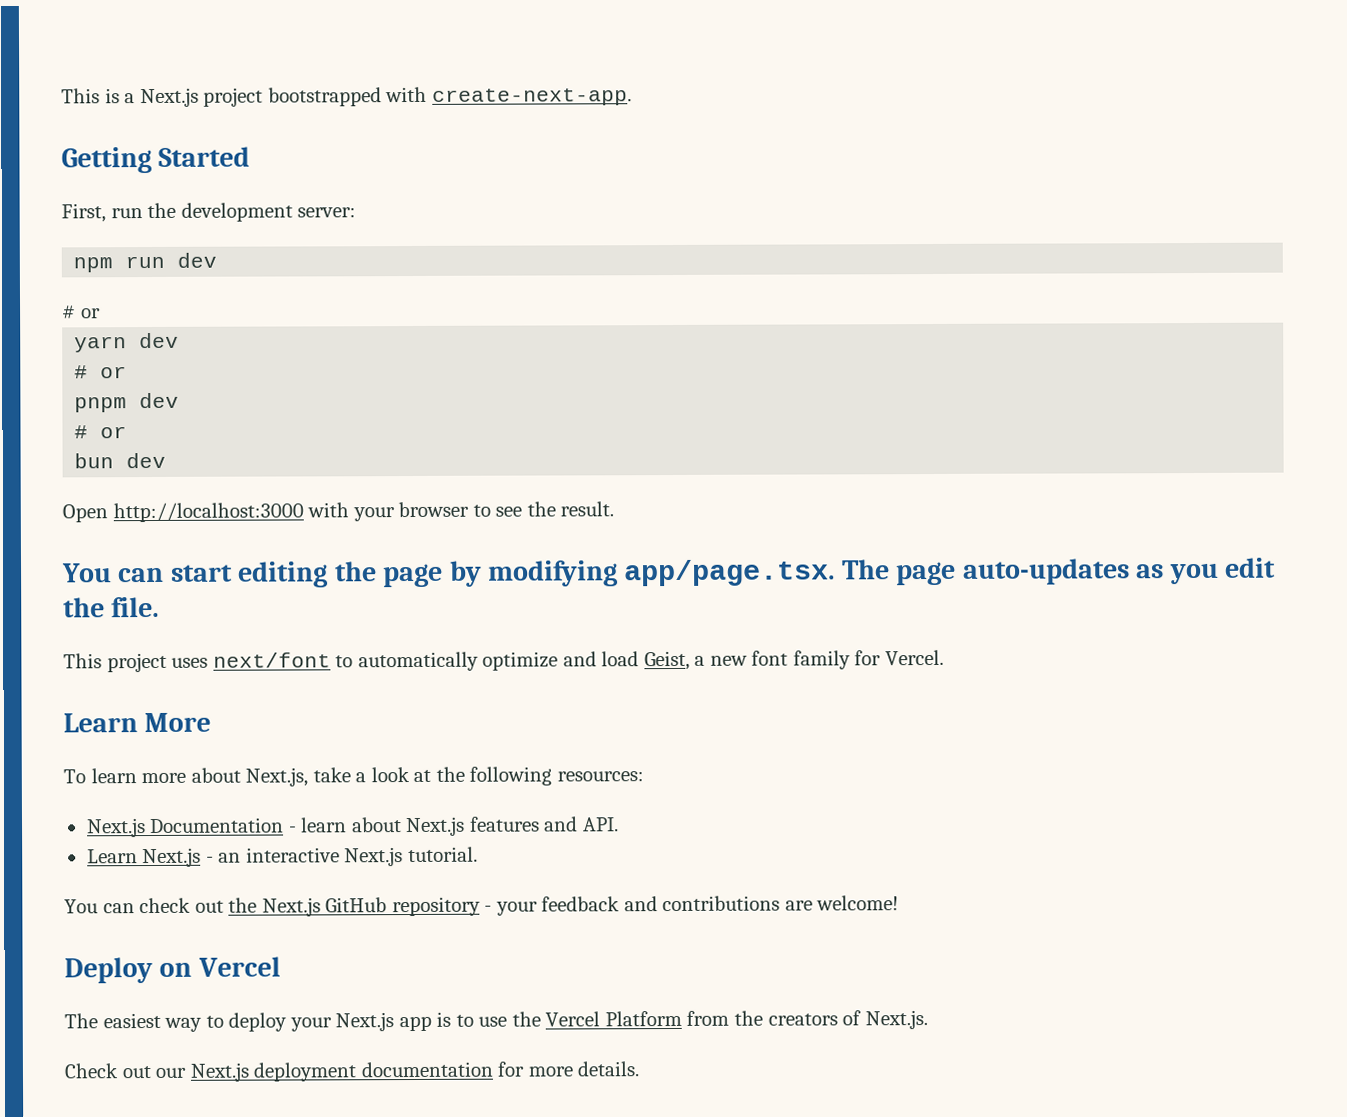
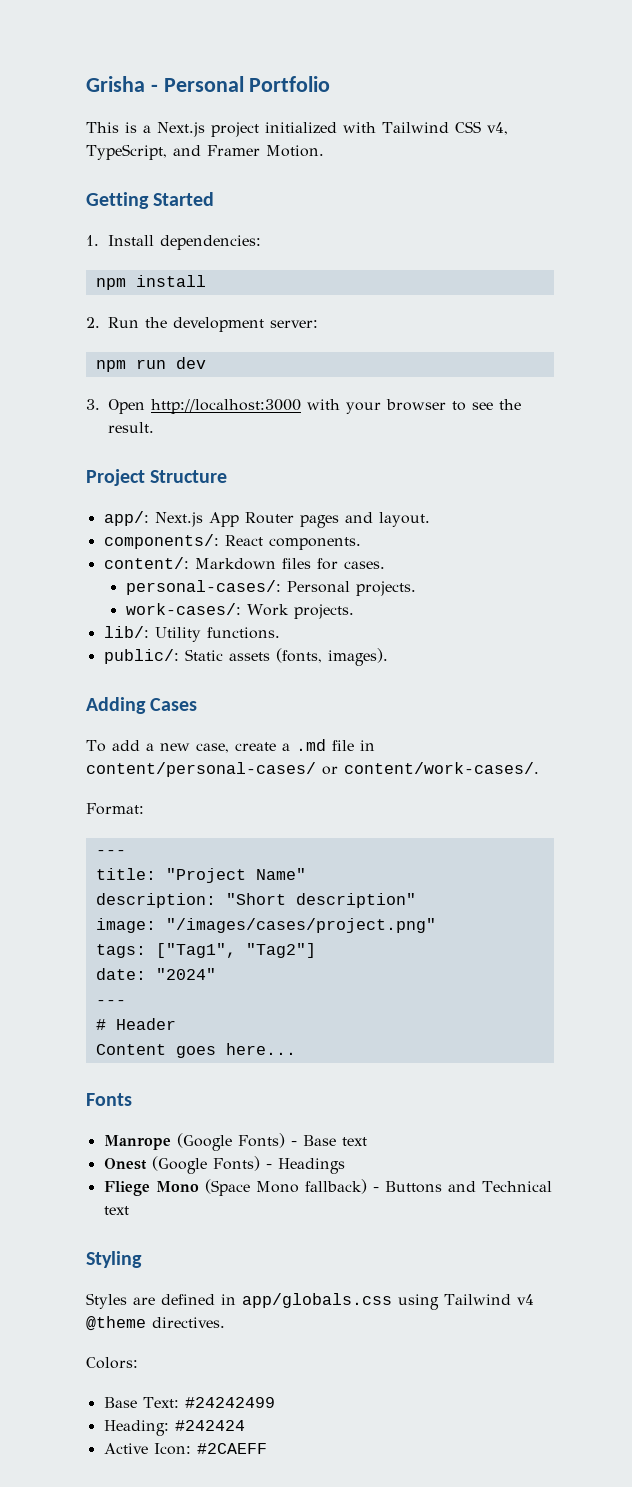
+ Grisha - Personal Portfolio
- This is a Next.js project bootstrapped with create-next-app.
+ This is a Next.js project initialized with Tailwind CSS v4, TypeScript, and Framer Motion.
  Getting Started
- First, run the development server:
+ 1. Install dependencies:
+ npm install
+ 2. Run the development server:
  npm run dev
- # or
- yarn dev
- # or
- pnpm dev
- # or
- bun dev
- Open http://localhost:3000 with your browser to see the result.
+ 3. Open http://localhost:3000 with your browser to see the result.
- You can start editing the page by modifying app/page.tsx. The page auto-updates as you edit the file.
- This project uses next/font to automatically optimize and load Geist, a new font family for Vercel.
- Learn More
- To learn more about Next.js, take a look at the following resources:
- Next.js Documentation - learn about Next.js features and API.
- Learn Next.js - an interactive Next.js tutorial.
- You can check out the Next.js GitHub repository - your feedback and contributions are welcome!
- Deploy on Vercel
- The easiest way to deploy your Next.js app is to use the Vercel Platform from the creators of Next.js.
- Check out our Next.js deployment documentation for more details.
+ Project Structure
+ app/: Next.js App Router pages and layout.
+ components/: React components.
+ content/: Markdown files for cases.
+ personal-cases/: Personal projects.
+ work-cases/: Work projects.
+ lib/: Utility functions.
+ public/: Static assets (fonts, images).
+ Adding Cases
+ To add a new case, create a .md file in content/personal-cases/ or content/work-cases/.
+ Format:
+ ---
+ title: "Project Name"
+ description: "Short description"
+ image: "/images/cases/project.png"
+ tags: ["Tag1", "Tag2"]
+ date: "2024"
+ ---
+ # Header
+ Content goes here...
+ Fonts
+ Manrope (Google Fonts) - Base text
+ Onest (Google Fonts) - Headings
+ Fliege Mono (Space Mono fallback) - Buttons and Technical text
+ Styling
+ Styles are defined in app/globals.css using Tailwind v4 @theme directives.
+ Colors:
+ Base Text: #24242499
+ Heading: #242424
+ Active Icon: #2CAEFF

